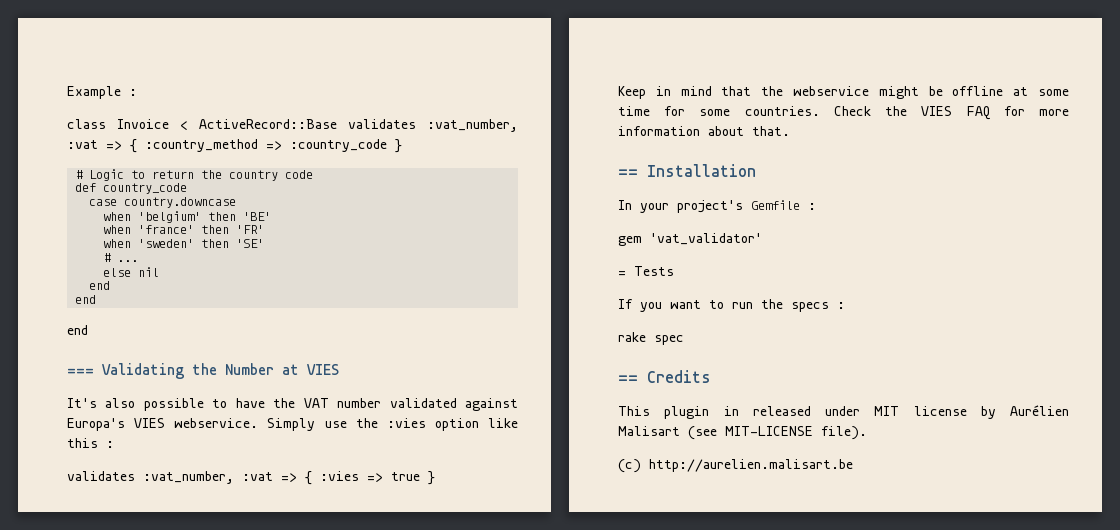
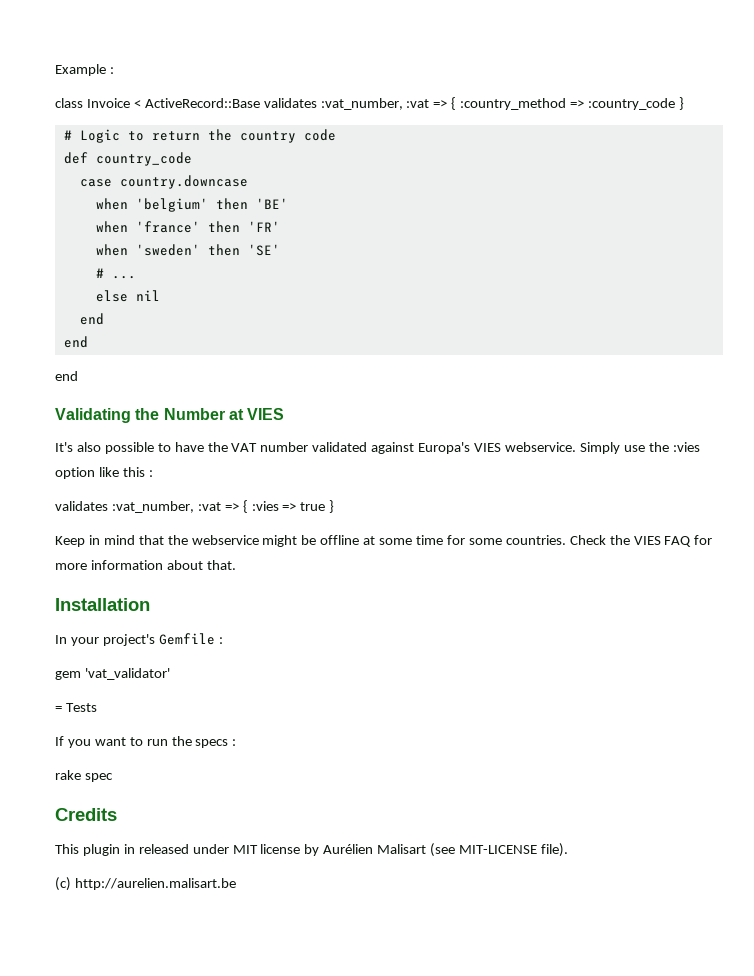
- === Validating the Number at VIES
+ Validating the Number at VIES
- == Installation
+ Installation
- == Credits
+ Credits

